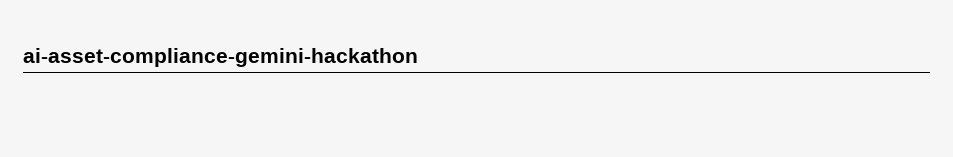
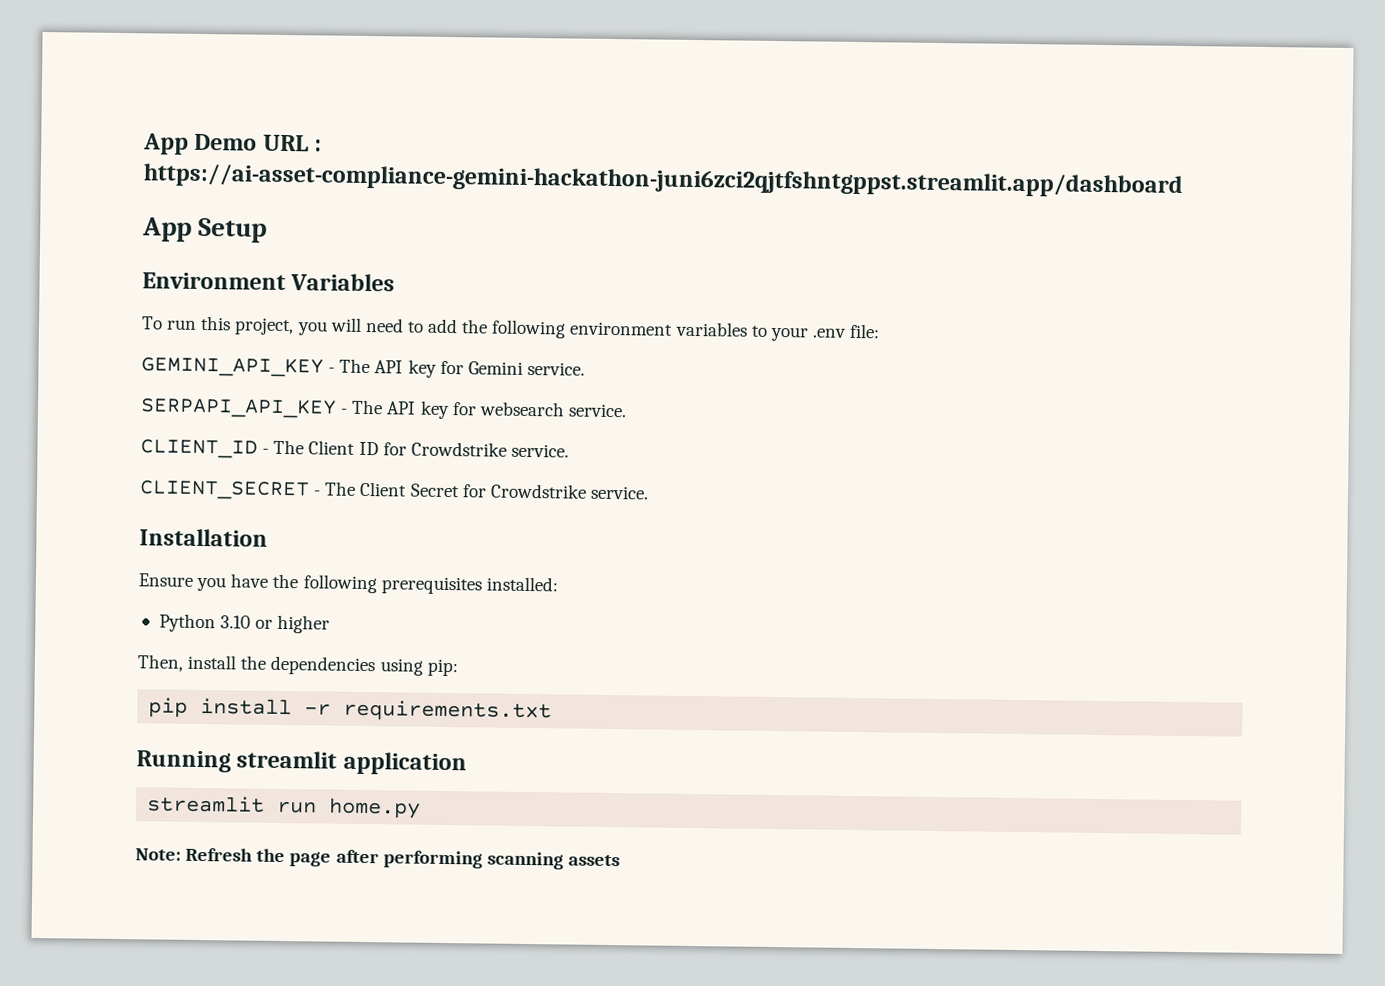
- ai-asset-compliance-gemini-hackathon
+ App Demo URL : https://ai-asset-compliance-gemini-hackathon-juni6zci2qjtfshntgppst.streamlit.app/dashboard
+ App Setup
+ Environment Variables
+ To run this project, you will need to add the following environment variables to your .env file:
+ GEMINI_API_KEY - The API key for Gemini service.
+ SERPAPI_API_KEY - The API key for websearch service.
+ CLIENT_ID - The Client ID for Crowdstrike service.
+ CLIENT_SECRET - The Client Secret for Crowdstrike service.
+ Installation
+ Ensure you have the following prerequisites installed:
+ Python 3.10 or higher
+ Then, install the dependencies using pip:
+ pip install -r requirements.txt
+ Running streamlit application
+ streamlit run home.py
+ Note: Refresh the page after performing scanning assets

